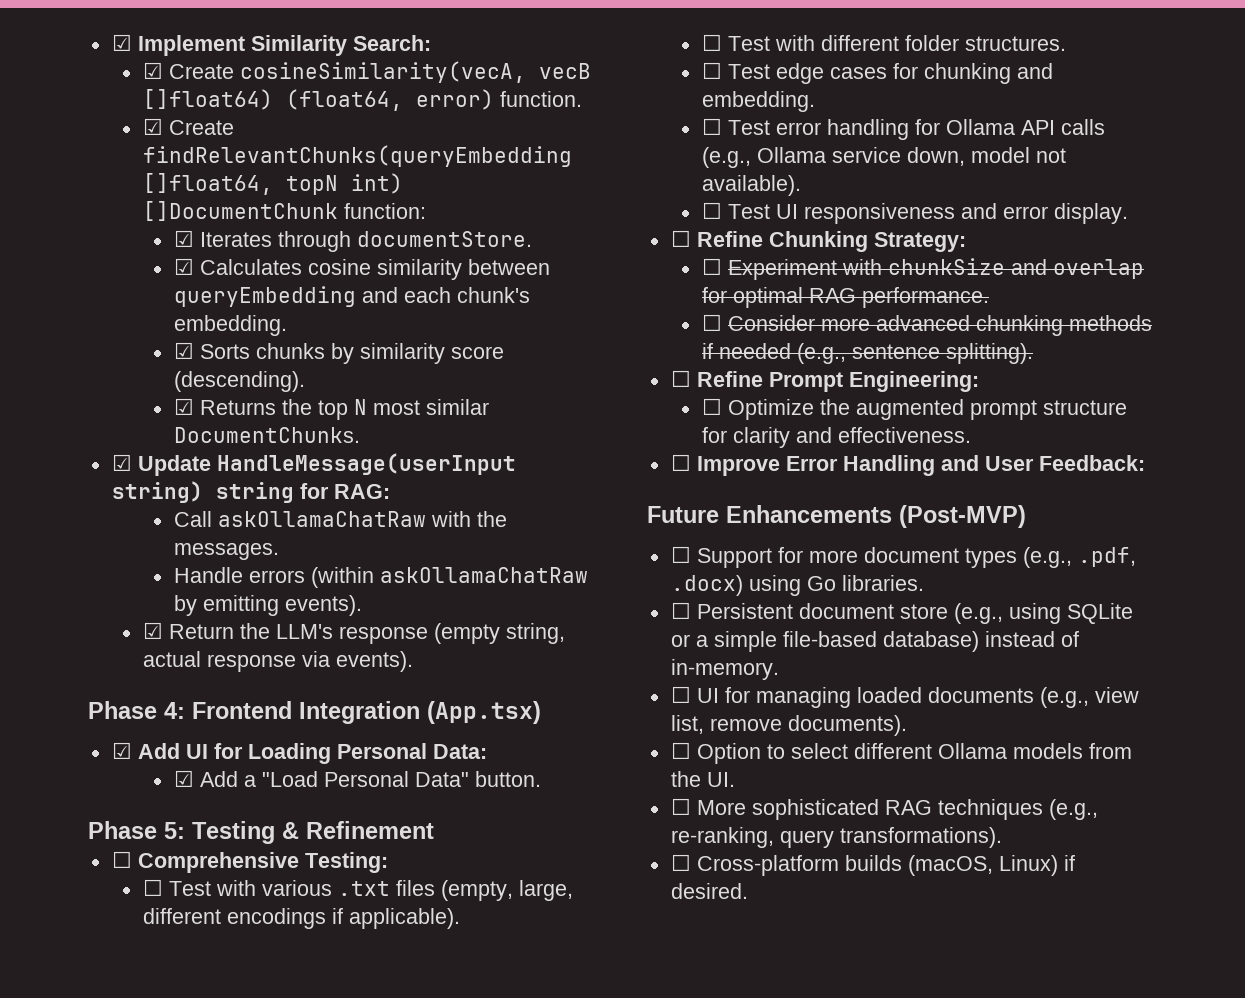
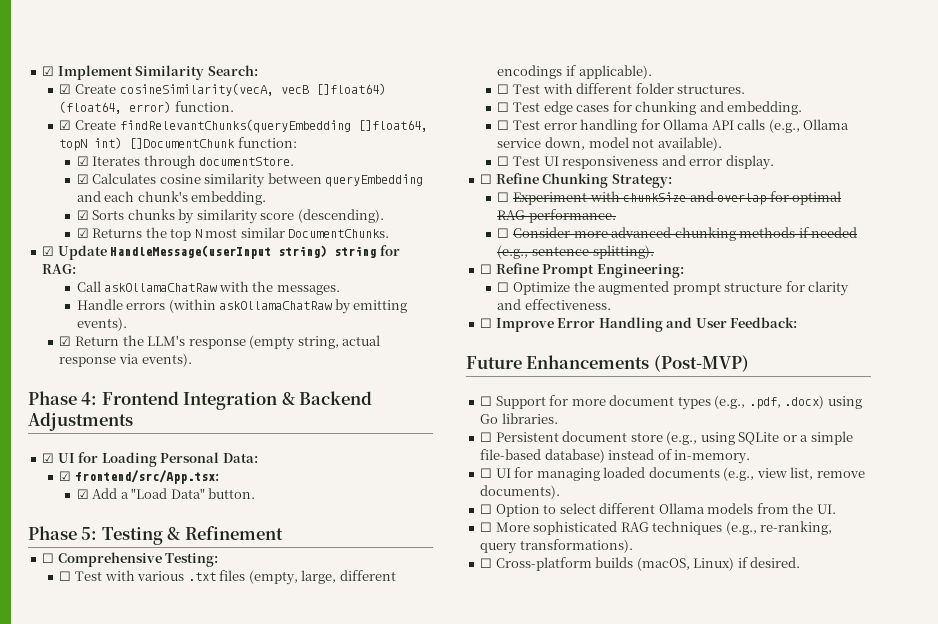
- Phase 4: Frontend Integration (App.tsx)
- ☑ Add UI for Loading Personal Data:
+ Phase 4: Frontend Integration & Backend Adjustments
+ ☑ UI for Loading Personal Data:
+ ☑ frontend/src/App.tsx:
- ☑ Add a "Load Personal Data" button.
+ ☑ Add a "Load Data" button.

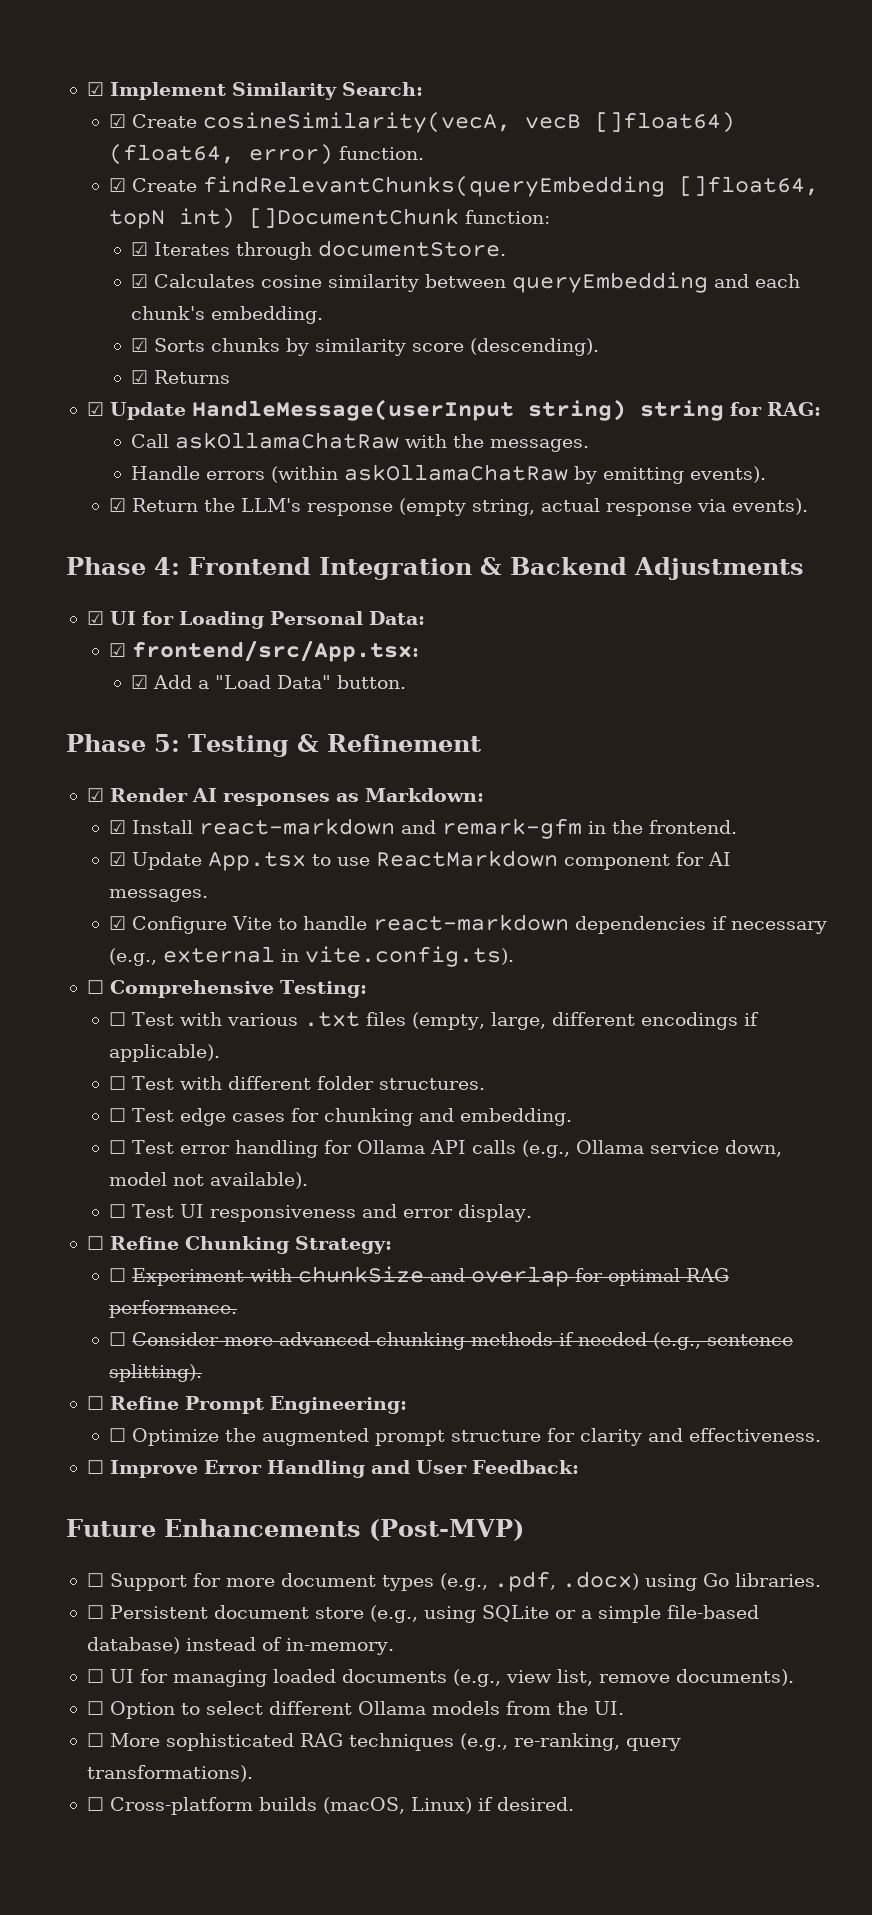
- ☑ Returns the top N most similar DocumentChunks.
+ ☑ Returns
+ ☑ Render AI responses as Markdown:
+ ☑ Install react-markdown and remark-gfm in the frontend.
+ ☑ Update App.tsx to use ReactMarkdown component for AI messages.
+ ☑ Configure Vite to handle react-markdown dependencies if necessary (e.g., external in vite.config.ts).

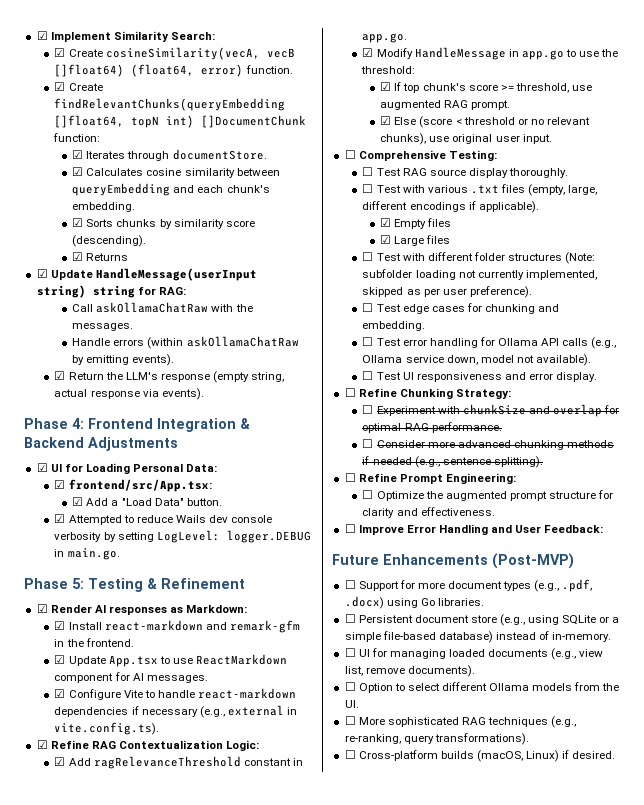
+ ☑ Attempted to reduce Wails dev console verbosity by setting LogLevel: logger.DEBUG in main.go.
+ ☑ Refine RAG Contextualization Logic:
+ ☑ Add ragRelevanceThreshold constant in app.go.
+ ☑ Modify HandleMessage in app.go to use the threshold:
+ ☑ If top chunk's score >= threshold, use augmented RAG prompt.
+ ☑ Else (score < threshold or no relevant chunks), use original user input.
  ☐ Comprehensive Testing:
+ ☐ Test RAG source display thoroughly.
+ ☑ Empty files
+ ☑ Large files
- ☐ Test with different folder structures.
+ ☐ Test with different folder structures (Note: subfolder loading not currently implemented, skipped as per user preference).

